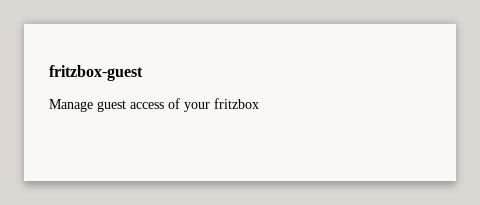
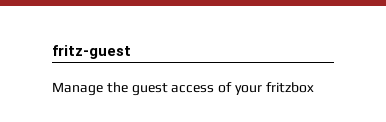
- fritzbox-guest
+ fritz-guest
- Manage guest access of your fritzbox
+ Manage the guest access of your fritzbox

